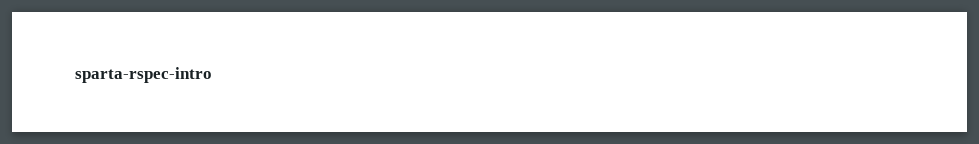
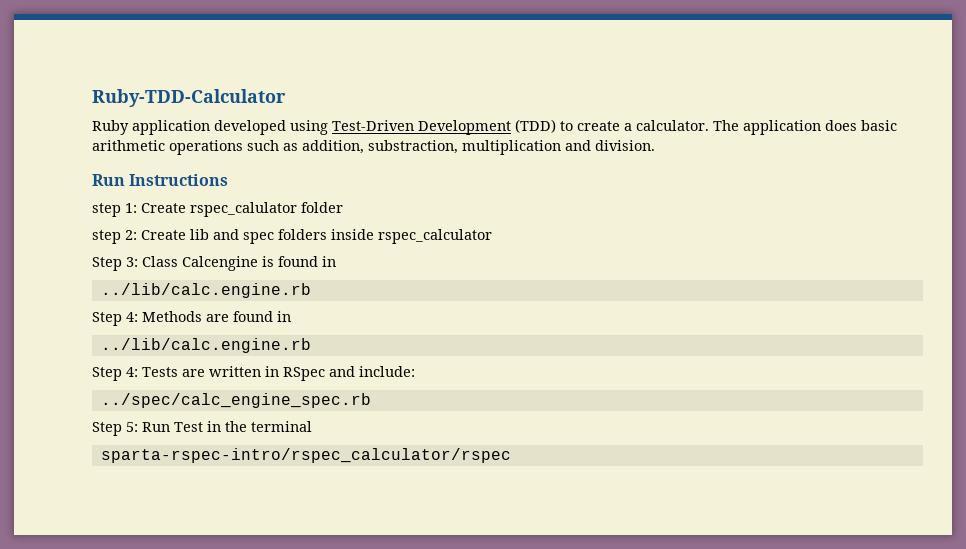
- sparta-rspec-intro
+ Ruby-TDD-Calculator
+ Ruby application developed using Test-Driven Development (TDD) to create a calculator. The application does basic arithmetic operations such as addition, substraction, multiplication and division.
+ Run Instructions
+ step 1: Create rspec_calulator folder
+ step 2: Create lib and spec folders inside rspec_calculator
+ Step 3: Class Calcengine is found in
+ ../lib/calc.engine.rb
+ Step 4: Methods are found in
+ ../lib/calc.engine.rb
+ Step 4: Tests are written in RSpec and include:
+ ../spec/calc_engine_spec.rb
+ Step 5: Run Test in the terminal
+ sparta-rspec-intro/rspec_calculator/rspec

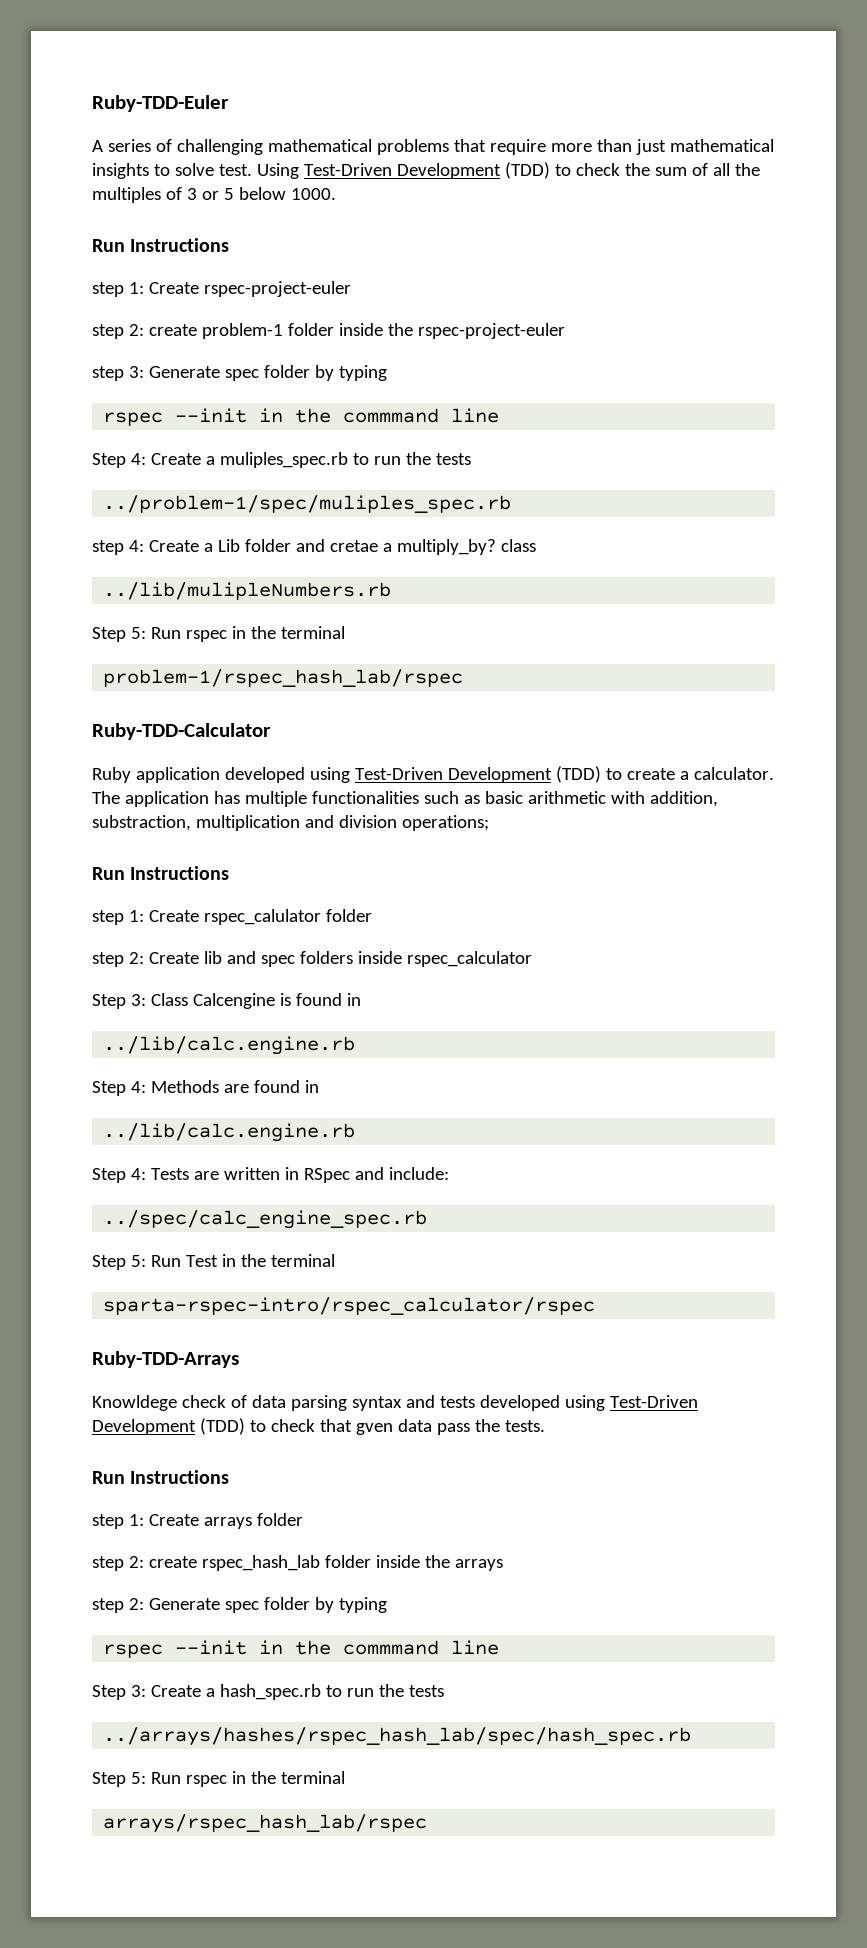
+ Ruby-TDD-Euler
+ A series of challenging mathematical problems that require more than just mathematical insights to solve test. Using Test-Driven Development (TDD) to check the sum of all the multiples of 3 or 5 below 1000.
+ Run Instructions
+ step 1: Create rspec-project-euler
+ step 2: create problem-1 folder inside the rspec-project-euler
+ step 3: Generate spec folder by typing
+ rspec --init in the commmand line
+ Step 4: Create a muliples_spec.rb to run the tests
+ ../problem-1/spec/muliples_spec.rb
+ step 4: Create a Lib folder and cretae a multiply_by? class
+ ../lib/mulipleNumbers.rb
+ Step 5: Run rspec in the terminal
+ problem-1/rspec_hash_lab/rspec
- The application does basic arithmetic operations such as addition, substraction, multiplication and division.
+ The application has multiple functionalities such as basic arithmetic with addition, substraction, multiplication and division operations;
+ Ruby-TDD-Arrays
+ Knowldege check of data parsing syntax and tests developed using Test-Driven Development (TDD) to check that gven data pass the tests.
+ Run Instructions
+ step 1: Create arrays folder
+ step 2: create rspec_hash_lab folder inside the arrays
+ step 2: Generate spec folder by typing
+ rspec --init in the commmand line
+ Step 3: Create a hash_spec.rb to run the tests
+ ../arrays/hashes/rspec_hash_lab/spec/hash_spec.rb
+ Step 5: Run rspec in the terminal
+ arrays/rspec_hash_lab/rspec

